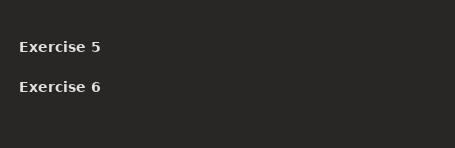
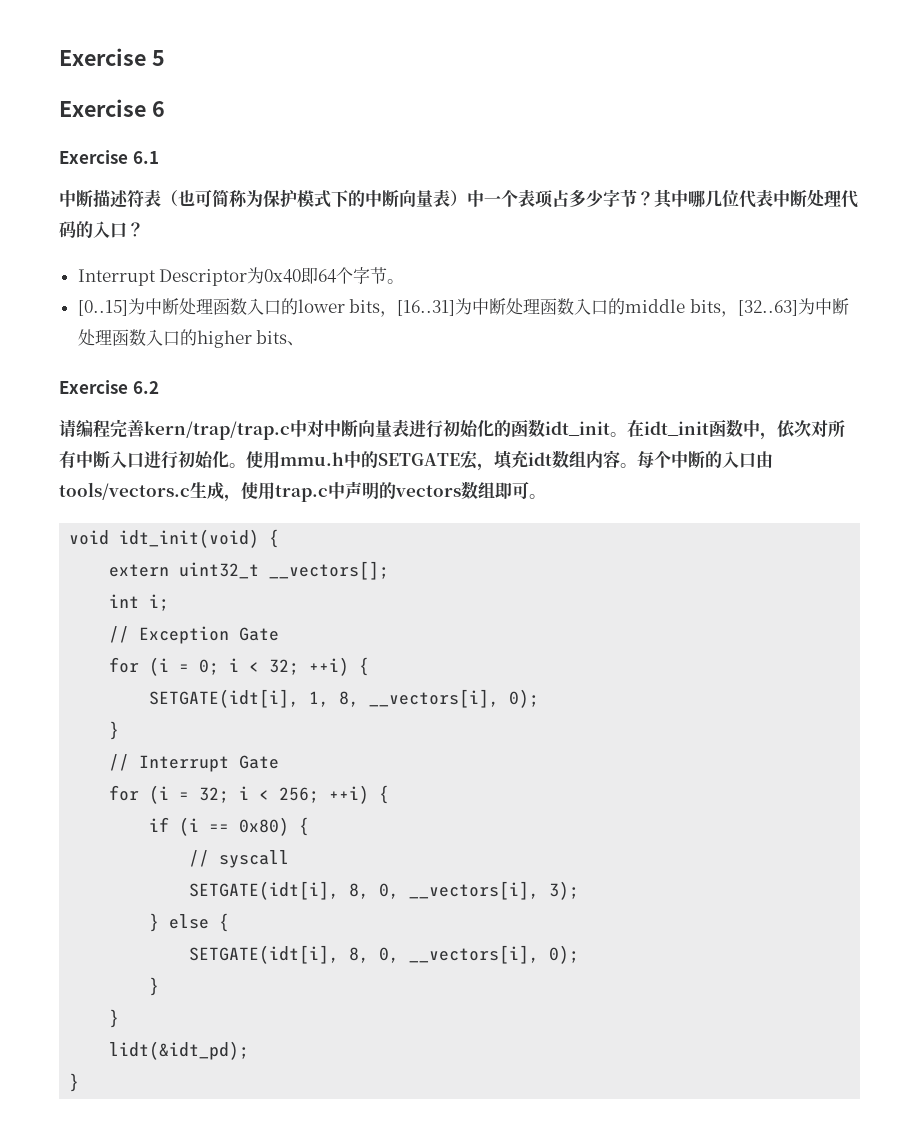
+ Exercise 6.1
+ 中断描述符表（也可简称为保护模式下的中断向量表）中一个表项占多少字节？其中哪几位代表中断处理代码的入口？
+ Interrupt Descriptor为0x40即64个字节。
+ [0..15]为中断处理函数入口的lower bits，[16..31]为中断处理函数入口的middle bits，[32..63]为中断处理函数入口的higher bits、
+ Exercise 6.2
+ 请编程完善kern/trap/trap.c中对中断向量表进行初始化的函数idt_init。在idt_init函数中，依次对所有中断入口进行初始化。使用mmu.h中的SETGATE宏，填充idt数组内容。每个中断的入口由tools/vectors.c生成，使用trap.c中声明的vectors数组即可。
+ void idt_init(void) {
+ extern uint32_t __vectors[];
+ int i;
+ // Exception Gate
+ for (i = 0; i < 32; ++i) {
+ SETGATE(idt[i], 1, 8, __vectors[i], 0);
+ }
+ // Interrupt Gate
+ for (i = 32; i < 256; ++i) {
+ if (i == 0x80) {
+ // syscall
+ SETGATE(idt[i], 8, 0, __vectors[i], 3);
+ } else {
+ SETGATE(idt[i], 8, 0, __vectors[i], 0);
+ }
+ }
+ lidt(&idt_pd);
+ }

